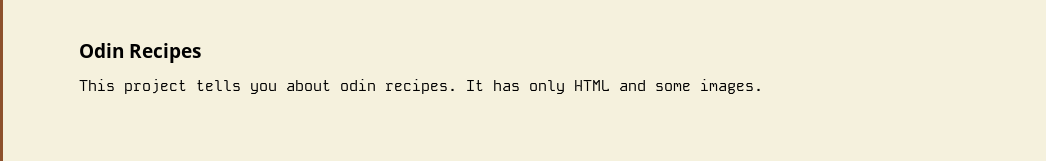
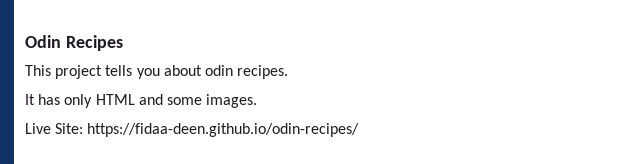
- This project tells you about odin recipes. It has only HTML and some images.
+ This project tells you about odin recipes.
+ It has only HTML and some images.
+ Live Site: https://fidaa-deen.github.io/odin-recipes/

